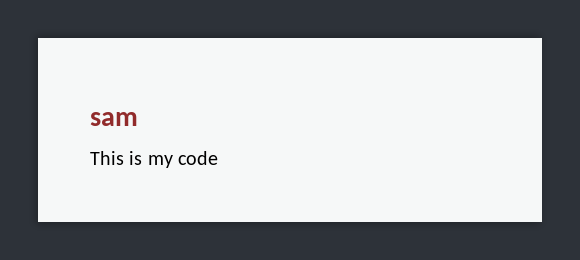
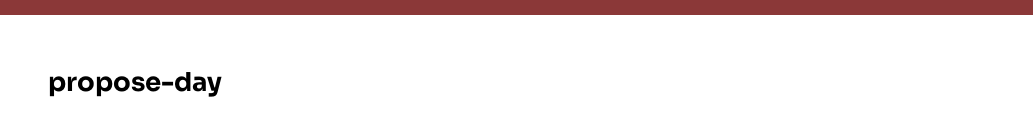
- sam
- This is my code
+ propose-day

